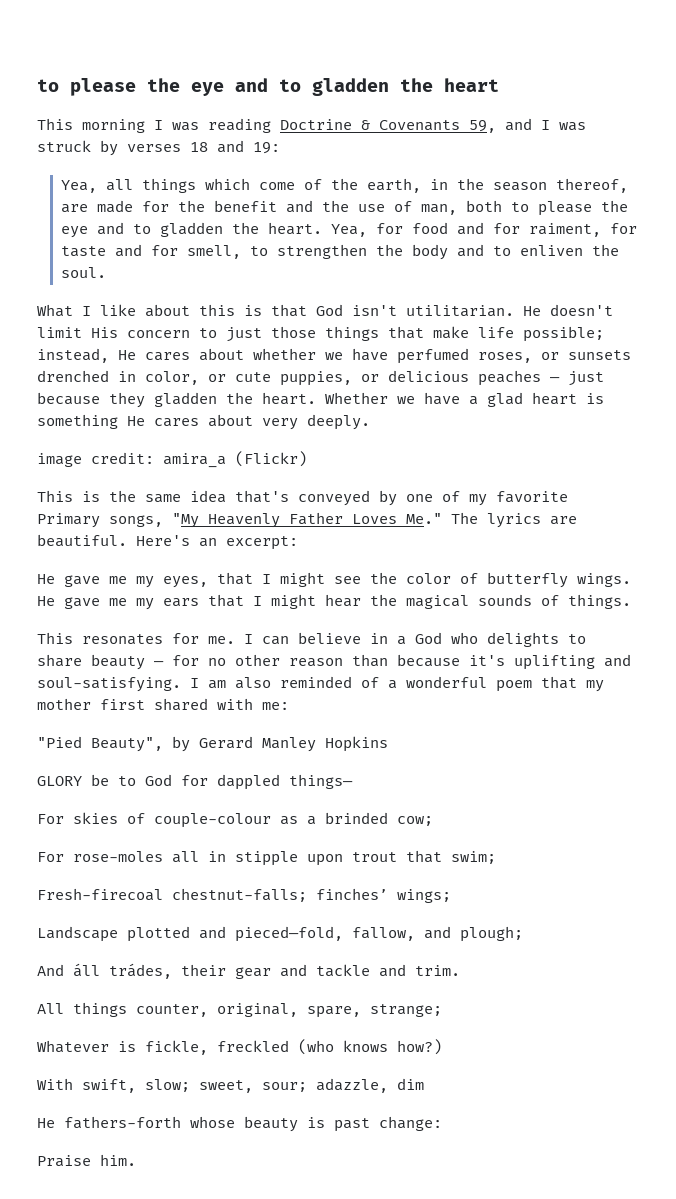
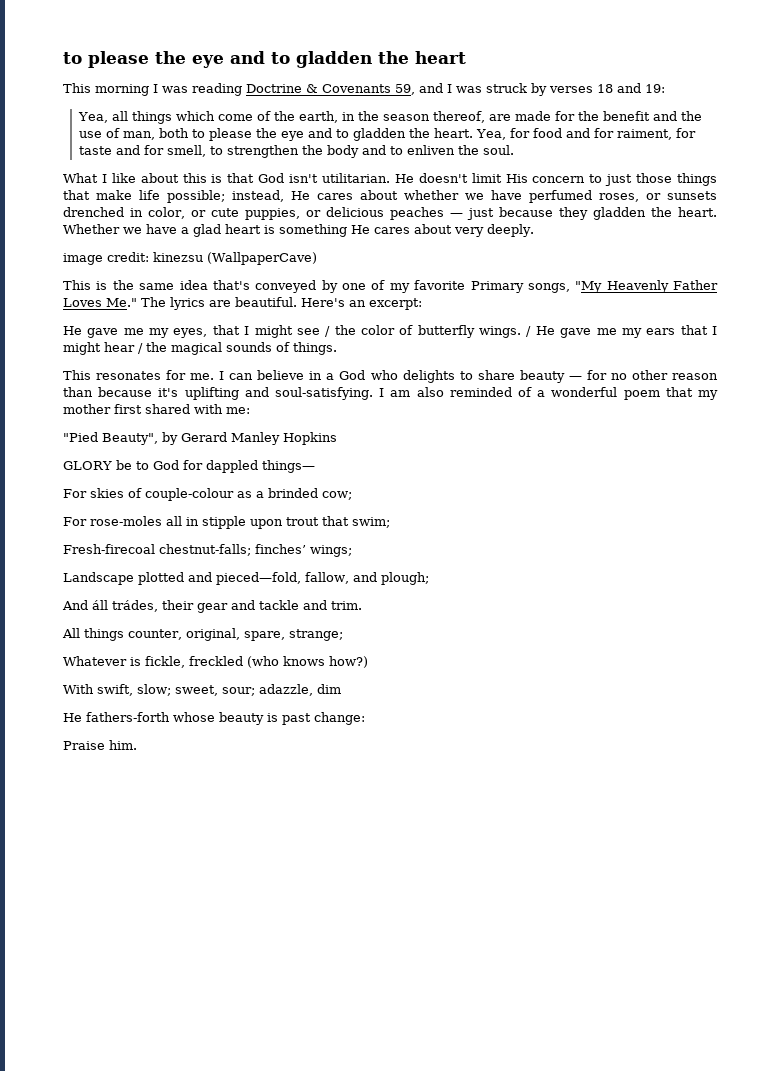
- image credit: amira_a (Flickr)
+ image credit: kinezsu (WallpaperCave)
- He gave me my eyes, that I might see the color of butterfly wings.
+ He gave me my eyes, that I might see / the color of butterfly wings.
- He gave me my ears that I might hear the magical sounds of things.
+ / He gave me my ears that I might hear / the magical sounds of things.

